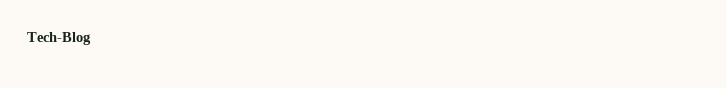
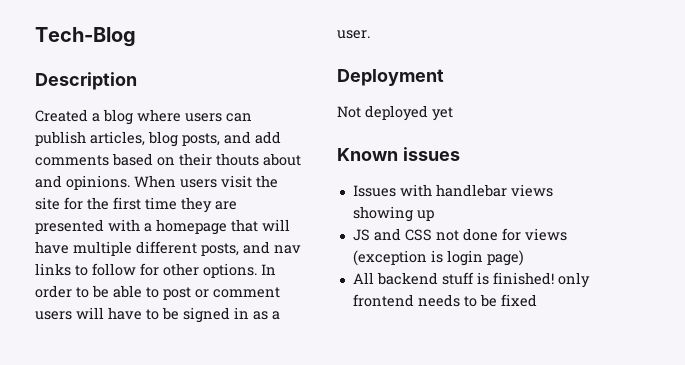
+ Description
+ Created a blog where users can publish articles, blog posts, and add comments based on their thouts about and opinions. When users visit the site for the first time they are presented with a homepage that will have multiple different posts, and nav links to follow for other options. In order to be able to post or comment users will have to be signed in as a user.
+ Deployment
+ Not deployed yet
+ Known issues
+ Issues with handlebar views showing up
+ JS and CSS not done for views (exception is login page)
+ All backend stuff is finished! only frontend needs to be fixed

